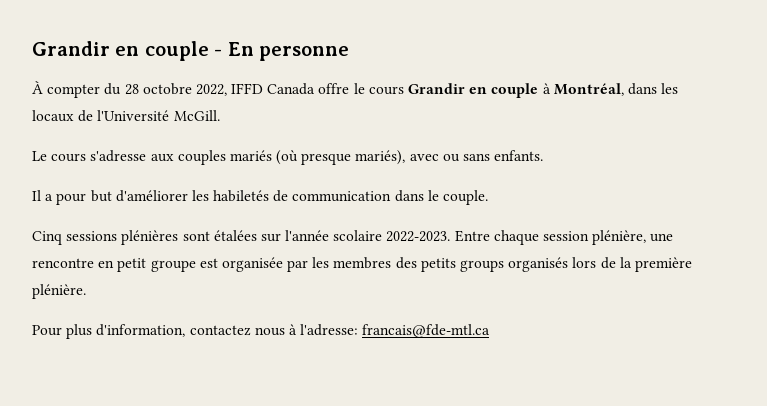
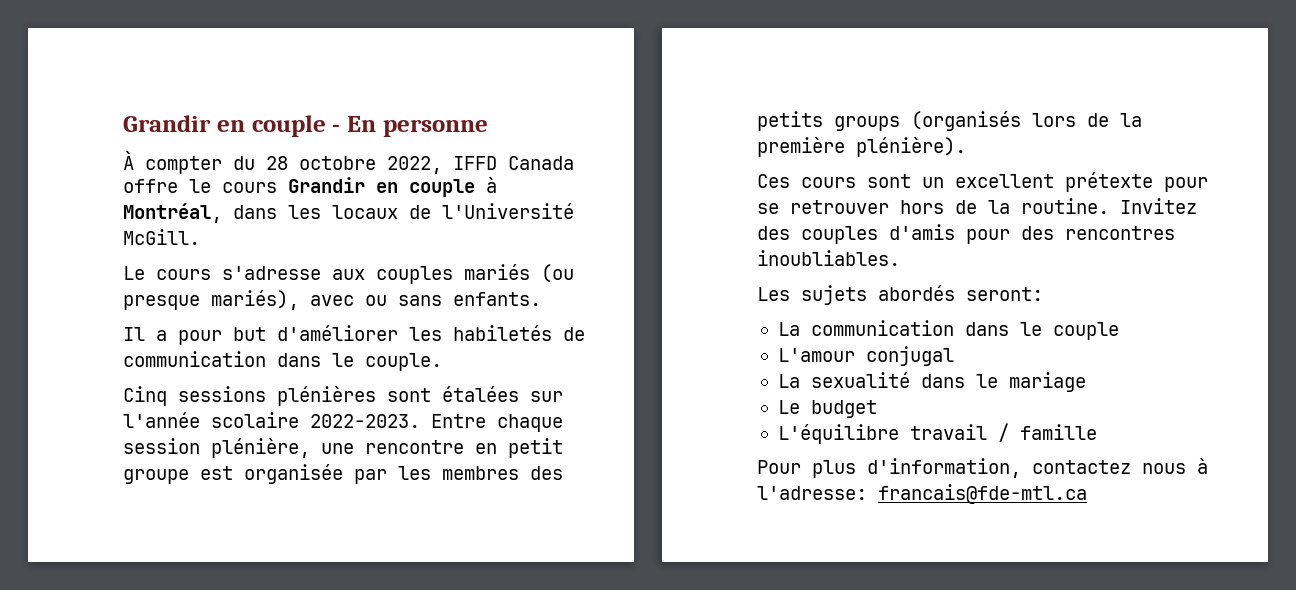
- Le cours s'adresse aux couples mariés (où presque mariés), avec ou sans enfants.
+ Le cours s'adresse aux couples mariés (ou presque mariés), avec ou sans enfants.
- Entre chaque session plénière, une rencontre en petit groupe est organisée par les membres des petits groups organisés lors de la première plénière.
+ Entre chaque session plénière, une rencontre en petit groupe est organisée par les membres des petits groups (organisés lors de la première plénière).
+ Ces cours sont un excellent prétexte pour se retrouver hors de la routine. Invitez des couples d'amis pour des rencontres inoubliables.
+ Les sujets abordés seront:
+ La communication dans le couple
+ L'amour conjugal
+ La sexualité dans le mariage
+ Le budget
+ L'équilibre travail / famille

